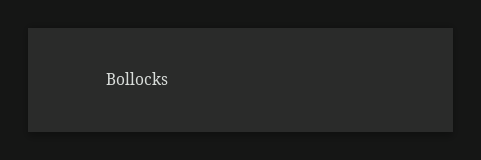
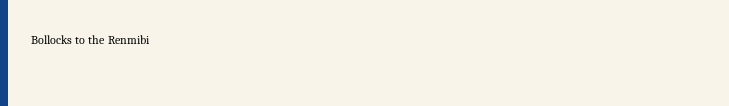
- Bollocks
+ Bollocks to the Renmibi

